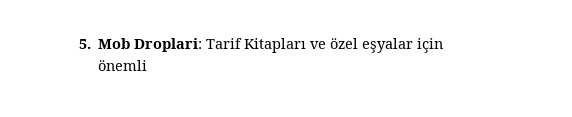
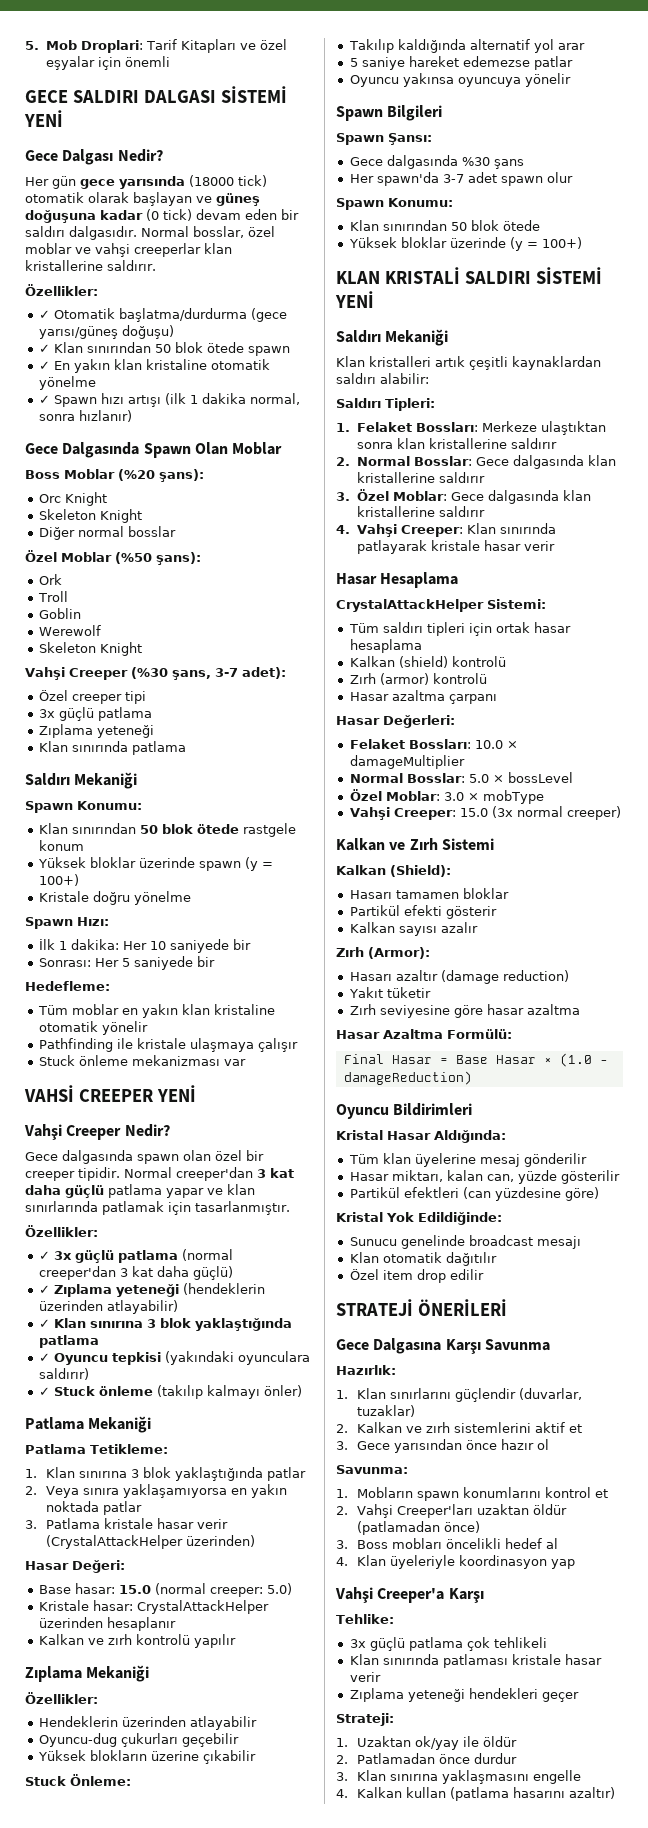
+ GECE SALDIRI DALGASI SİSTEMİ YENİ
+ Gece Dalgası Nedir?
+ Her gün gece yarısında (18000 tick) otomatik olarak başlayan ve güneş doğuşuna kadar (0 tick) devam eden bir saldırı dalgasıdır. Normal bosslar, özel moblar ve vahşi creeperlar klan kristallerine saldırır.
+ Özellikler:
+ ✓ Otomatik başlatma/durdurma (gece yarısı/güneş doğuşu)
+ ✓ Klan sınırından 50 blok ötede spawn
+ ✓ En yakın klan kristaline otomatik yönelme
+ ✓ Spawn hızı artışı (ilk 1 dakika normal, sonra hızlanır)
+ Gece Dalgasında Spawn Olan Moblar
+ Boss Moblar (%20 şans):
+ Orc Knight
+ Skeleton Knight
+ Diğer normal bosslar
+ Özel Moblar (%50 şans):
+ Ork
+ Troll
+ Goblin
+ Werewolf
+ Skeleton Knight
+ Vahşi Creeper (%30 şans, 3-7 adet):
+ Özel creeper tipi
+ 3x güçlü patlama
+ Zıplama yeteneği
+ Klan sınırında patlama
+ Saldırı Mekaniği
+ Spawn Konumu:
+ Klan sınırından 50 blok ötede rastgele konum
+ Yüksek bloklar üzerinde spawn (y = 100+)
+ Kristale doğru yönelme
+ Spawn Hızı:
+ İlk 1 dakika: Her 10 saniyede bir
+ Sonrası: Her 5 saniyede bir
+ Hedefleme:
+ Tüm moblar en yakın klan kristaline otomatik yönelir
+ Pathfinding ile kristale ulaşmaya çalışır
+ Stuck önleme mekanizması var
+ VAHSİ CREEPER YENİ
+ Vahşi Creeper Nedir?
+ Gece dalgasında spawn olan özel bir creeper tipidir. Normal creeper'dan 3 kat daha güçlü patlama yapar ve klan sınırlarında patlamak için tasarlanmıştır.
+ Özellikler:
+ ✓ 3x güçlü patlama (normal creeper'dan 3 kat daha güçlü)
+ ✓ Zıplama yeteneği (hendeklerin üzerinden atlayabilir)
+ ✓ Klan sınırına 3 blok yaklaştığında patlama
+ ✓ Oyuncu tepkisi (yakındaki oyunculara saldırır)
+ ✓ Stuck önleme (takılıp kalmayı önler)
+ Patlama Mekaniği
+ Patlama Tetikleme:
+ 1. Klan sınırına 3 blok yaklaştığında patlar
+ 2. Veya sınıra yaklaşamıyorsa en yakın noktada patlar
+ 3. Patlama kristale hasar verir (CrystalAttackHelper üzerinden)
+ Hasar Değeri:
+ Base hasar: 15.0 (normal creeper: 5.0)
+ Kristale hasar: CrystalAttackHelper üzerinden hesaplanır
+ Kalkan ve zırh kontrolü yapılır
+ Zıplama Mekaniği
+ Özellikler:
+ Hendeklerin üzerinden atlayabilir
+ Oyuncu-dug çukurları geçebilir
+ Yüksek blokların üzerine çıkabilir
+ Stuck Önleme:
+ Takılıp kaldığında alternatif yol arar
+ 5 saniye hareket edemezse patlar
+ Oyuncu yakınsa oyuncuya yönelir
+ Spawn Bilgileri
+ Spawn Şansı:
+ Gece dalgasında %30 şans
+ Her spawn'da 3-7 adet spawn olur
+ Spawn Konumu:
+ Klan sınırından 50 blok ötede
+ Yüksek bloklar üzerinde (y = 100+)
+ KLAN KRISTALİ SALDIRI SİSTEMİ YENİ
+ Saldırı Mekaniği
+ Klan kristalleri artık çeşitli kaynaklardan saldırı alabilir:
+ Saldırı Tipleri:
+ 1. Felaket Bossları: Merkeze ulaştıktan sonra klan kristallerine saldırır
+ 2. Normal Bosslar: Gece dalgasında klan kristallerine saldırır
+ 3. Özel Moblar: Gece dalgasında klan kristallerine saldırır
+ 4. Vahşi Creeper: Klan sınırında patlayarak kristale hasar verir
+ Hasar Hesaplama
+ CrystalAttackHelper Sistemi:
+ Tüm saldırı tipleri için ortak hasar hesaplama
+ Kalkan (shield) kontrolü
+ Zırh (armor) kontrolü
+ Hasar azaltma çarpanı
+ Hasar Değerleri:
+ Felaket Bossları: 10.0 × damageMultiplier
+ Normal Bosslar: 5.0 × bossLevel
+ Özel Moblar: 3.0 × mobType
+ Vahşi Creeper: 15.0 (3x normal creeper)
+ Kalkan ve Zırh Sistemi
+ Kalkan (Shield):
+ Hasarı tamamen bloklar
+ Partikül efekti gösterir
+ Kalkan sayısı azalır
+ Zırh (Armor):
+ Hasarı azaltır (damage reduction)
+ Yakıt tüketir
+ Zırh seviyesine göre hasar azaltma
+ Hasar Azaltma Formülü:
+ Final Hasar = Base Hasar × (1.0 - damageReduction)
+ Oyuncu Bildirimleri
+ Kristal Hasar Aldığında:
+ Tüm klan üyelerine mesaj gönderilir
+ Hasar miktarı, kalan can, yüzde gösterilir
+ Partikül efektleri (can yüzdesine göre)
+ Kristal Yok Edildiğinde:
+ Sunucu genelinde broadcast mesajı
+ Klan otomatik dağıtılır
+ Özel item drop edilir
+ STRATEJİ ÖNERİLERİ
+ Gece Dalgasına Karşı Savunma
+ Hazırlık:
+ 1. Klan sınırlarını güçlendir (duvarlar, tuzaklar)
+ 2. Kalkan ve zırh sistemlerini aktif et
+ 3. Gece yarısından önce hazır ol
+ Savunma:
+ 1. Mobların spawn konumlarını kontrol et
+ 2. Vahşi Creeper'ları uzaktan öldür (patlamadan önce)
+ 3. Boss mobları öncelikli hedef al
+ 4. Klan üyeleriyle koordinasyon yap
+ Vahşi Creeper'a Karşı
+ Tehlike:
+ 3x güçlü patlama çok tehlikeli
+ Klan sınırında patlaması kristale hasar verir
+ Zıplama yeteneği hendekleri geçer
+ Strateji:
+ 1. Uzaktan ok/yay ile öldür
+ 2. Patlamadan önce durdur
+ 3. Klan sınırına yaklaşmasını engelle
+ 4. Kalkan kullan (patlama hasarını azaltır)

